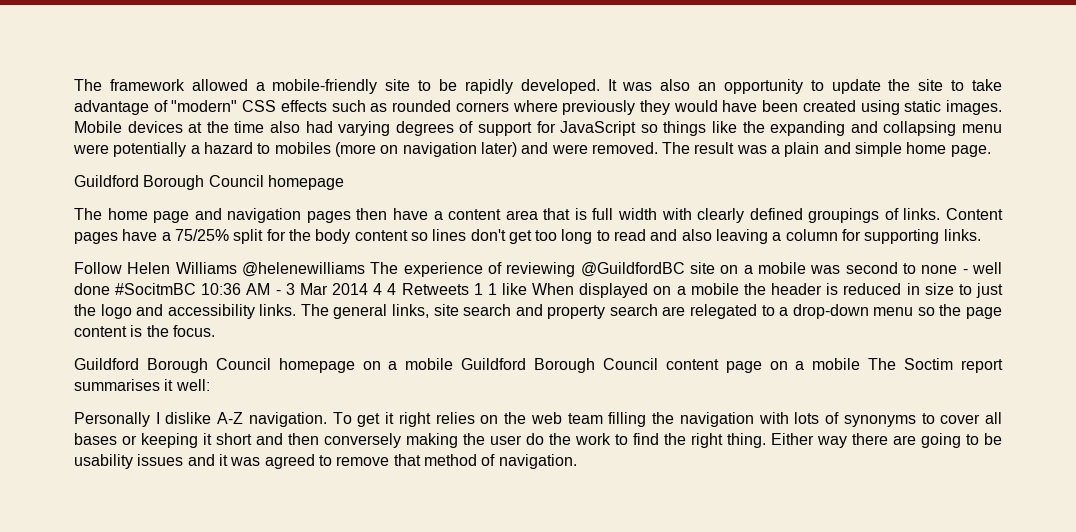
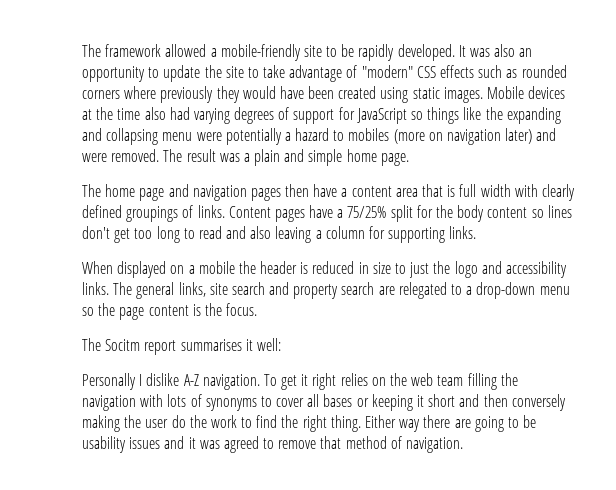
  The result was a plain and simple home page.
- Guildford Borough Council homepage
- Follow Helen Williams @helenewilliams The experience of reviewing @GuildfordBC site on a mobile was second to none - well done #SocitmBC 10:36 AM - 3 Mar 2014 4 4 Retweets 1 1 like When displayed on a mobile the header is reduced in size to just the logo and accessibility links.
+ When displayed on a mobile the header is reduced in size to just the logo and accessibility links.
- Guildford Borough Council homepage on a mobile Guildford Borough Council content page on a mobile The Soctim report summarises it well:
+ The Socitm report summarises it well:

